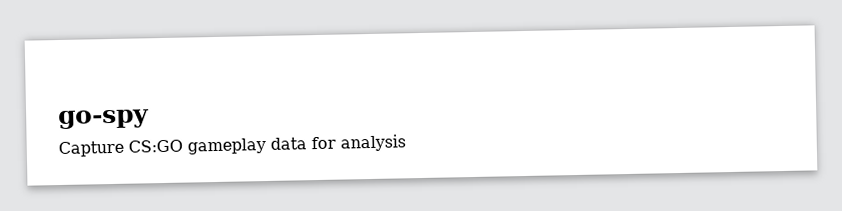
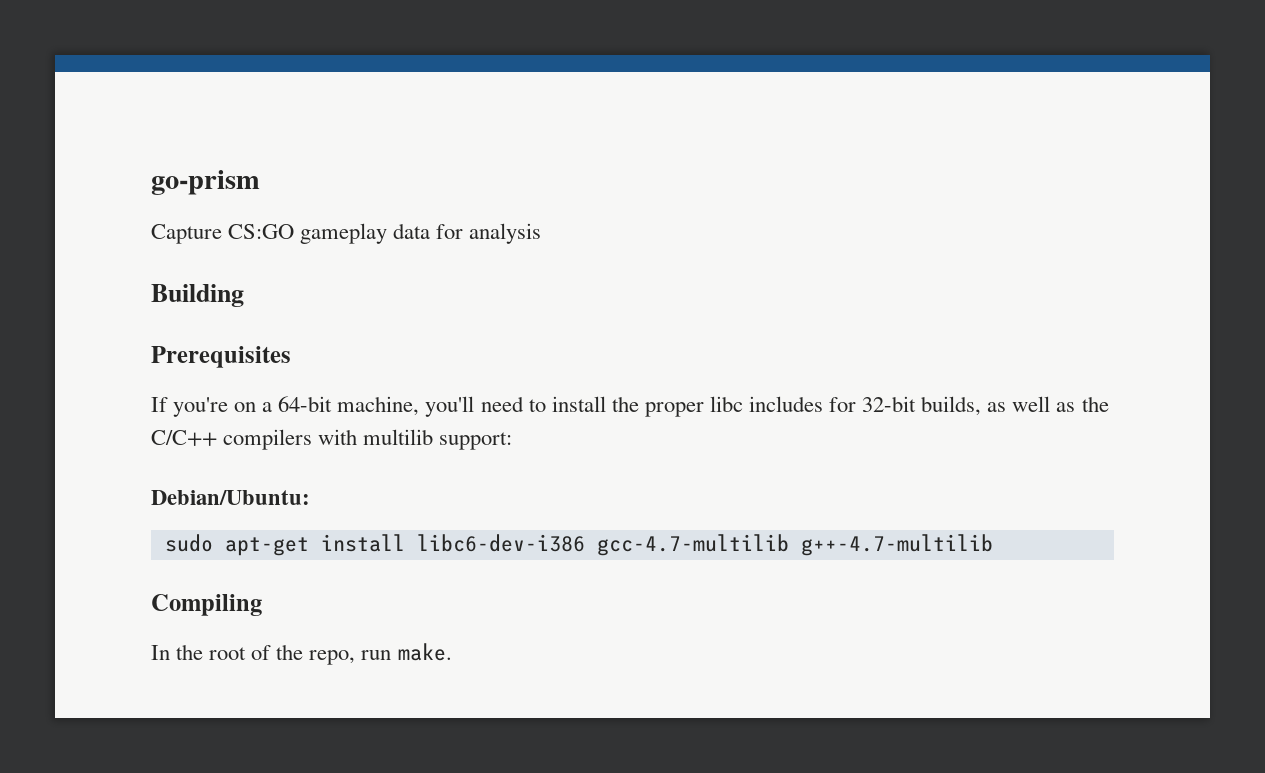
- go-spy
+ go-prism
+ Building
+ Prerequisites
+ If you're on a 64-bit machine, you'll need to install the proper libc includes for 32-bit builds, as well as the C/C++ compilers with multilib support:
+ Debian/Ubuntu:
+ sudo apt-get install libc6-dev-i386 gcc-4.7-multilib g++-4.7-multilib
+ Compiling
+ In the root of the repo, run make.

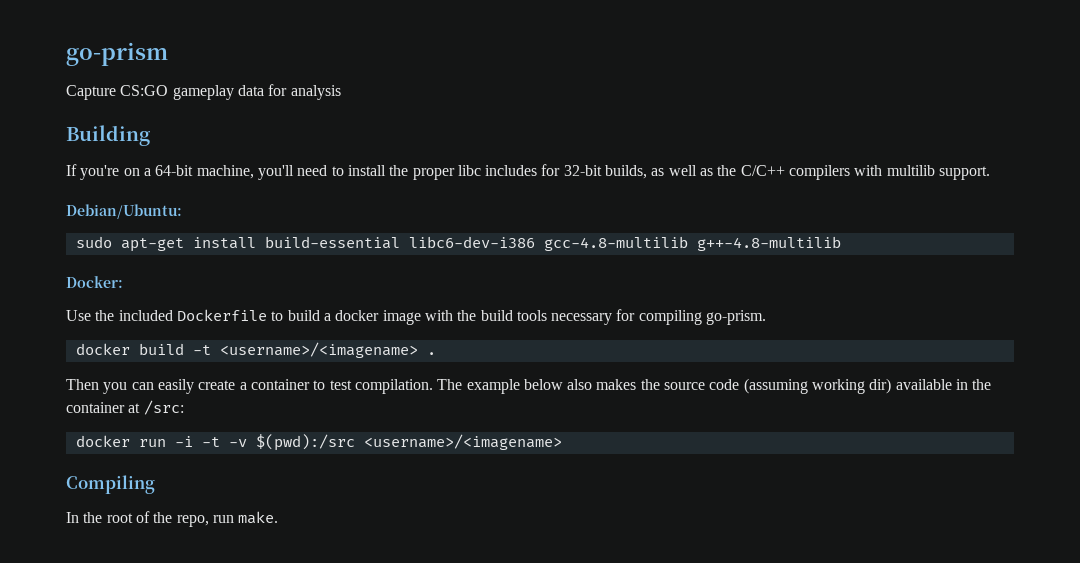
- Prerequisites
- If you're on a 64-bit machine, you'll need to install the proper libc includes for 32-bit builds, as well as the C/C++ compilers with multilib support:
+ If you're on a 64-bit machine, you'll need to install the proper libc includes for 32-bit builds, as well as the C/C++ compilers with multilib support.
- sudo apt-get install libc6-dev-i386 gcc-4.7-multilib g++-4.7-multilib
+ sudo apt-get install build-essential libc6-dev-i386 gcc-4.8-multilib g++-4.8-multilib
+ Docker:
+ Use the included Dockerfile to build a docker image with the build tools necessary for compiling go-prism.
+ docker build -t <username>/<imagename> .
+ Then you can easily create a container to test compilation. The example below also makes the source code (assuming working dir) available in the container at /src:
+ docker run -i -t -v $(pwd):/src <username>/<imagename>

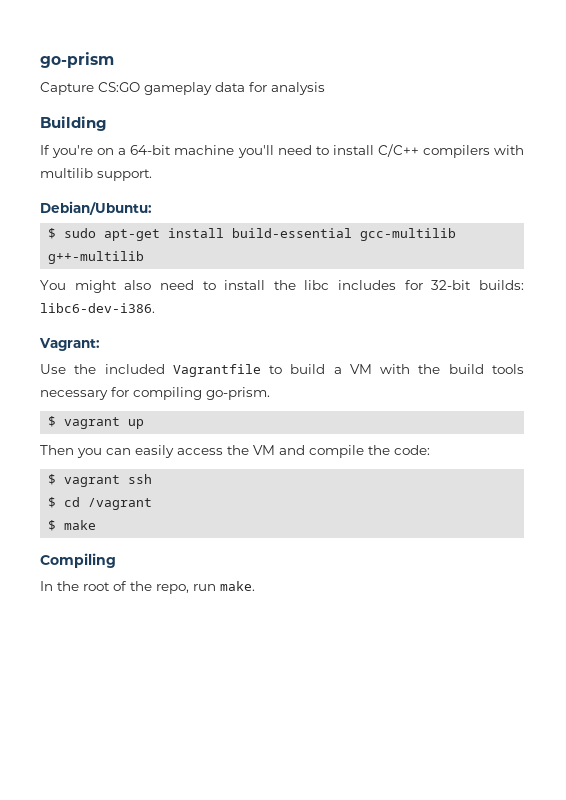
- If you're on a 64-bit machine, you'll need to install the proper libc includes for 32-bit builds, as well as the C/C++ compilers with multilib support.
+ If you're on a 64-bit machine you'll need to install C/C++ compilers with multilib support.
- sudo apt-get install build-essential libc6-dev-i386 gcc-4.8-multilib g++-4.8-multilib
- Docker:
+ $ sudo apt-get install build-essential gcc-multilib g++-multilib
+ You might also need to install the libc includes for 32-bit builds: libc6-dev-i386.
+ Vagrant:
- Use the included Dockerfile to build a docker image with the build tools necessary for compiling go-prism.
+ Use the included Vagrantfile to build a VM with the build tools necessary for compiling go-prism.
- docker build -t <username>/<imagename> .
+ $ vagrant up
- Then you can easily create a container to test compilation. The example below also makes the source code (assuming working dir) available in the container at /src:
- docker run -i -t -v $(pwd):/src <username>/<imagename>
+ Then you can easily access the VM and compile the code:
+ $ vagrant ssh
+ $ cd /vagrant
+ $ make

